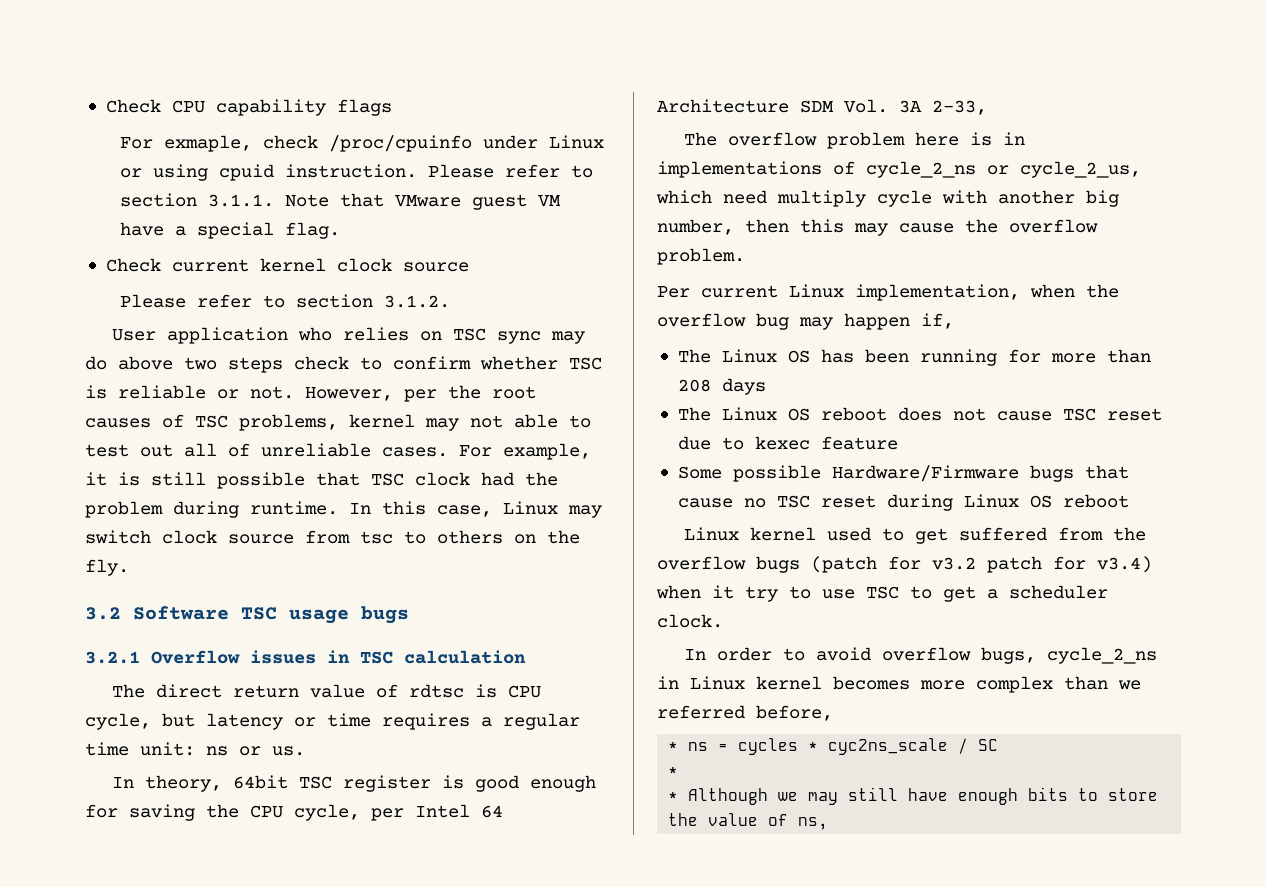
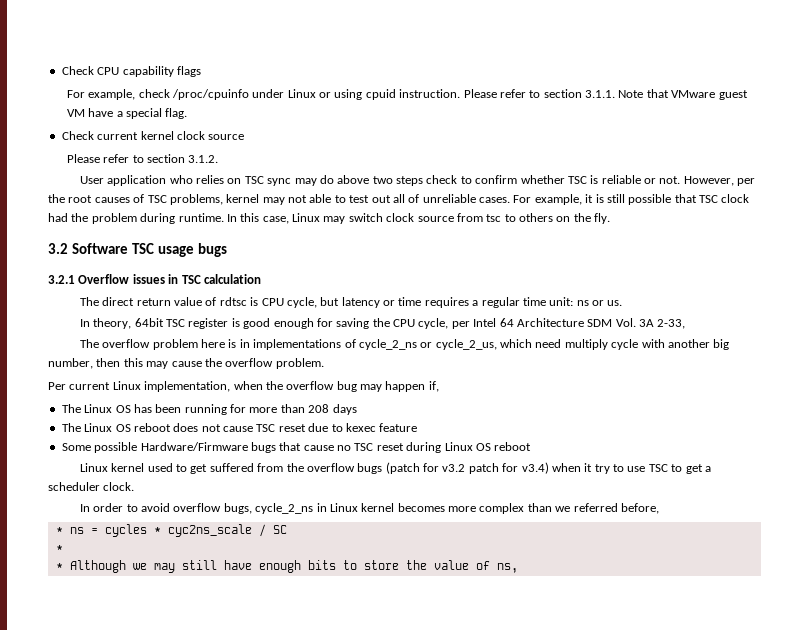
- For exmaple, check /proc/cpuinfo under Linux or using cpuid instruction.
+ For example, check /proc/cpuinfo under Linux or using cpuid instruction.

